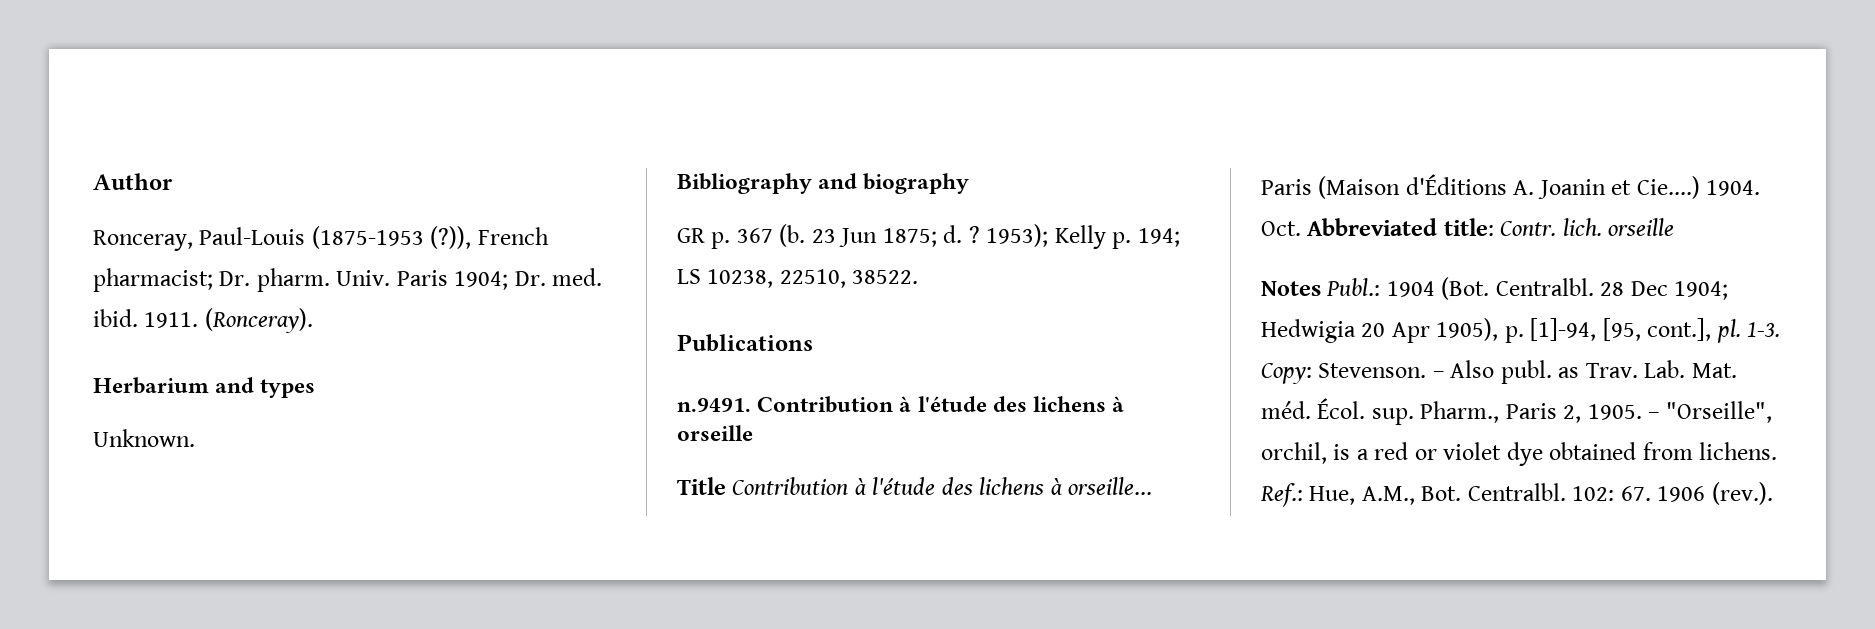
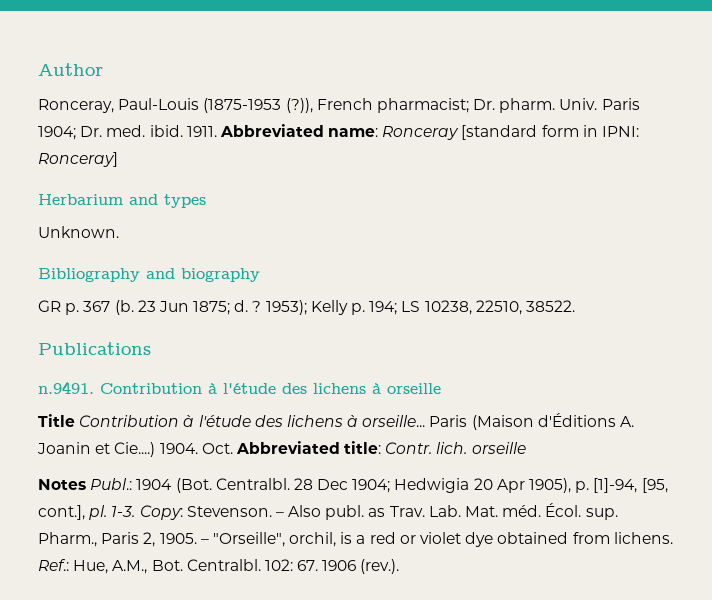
- (Ronceray).
+ Abbreviated name: Ronceray [standard form in IPNI: Ronceray]

